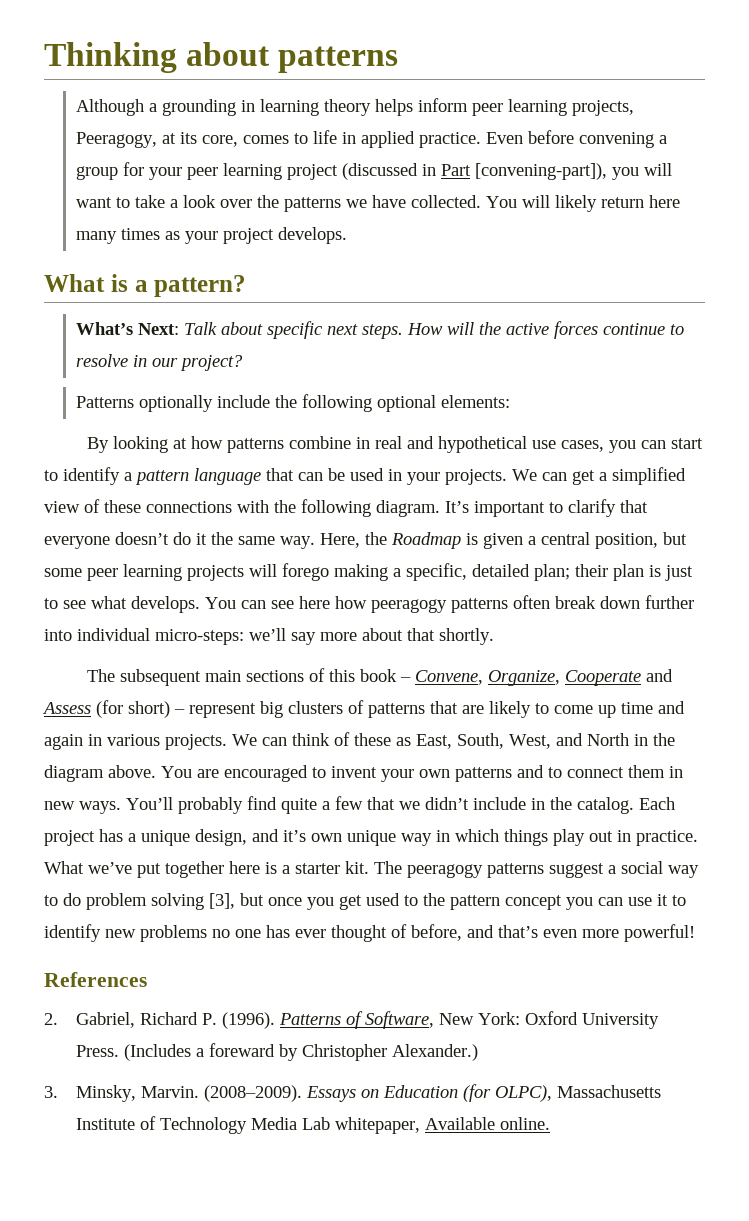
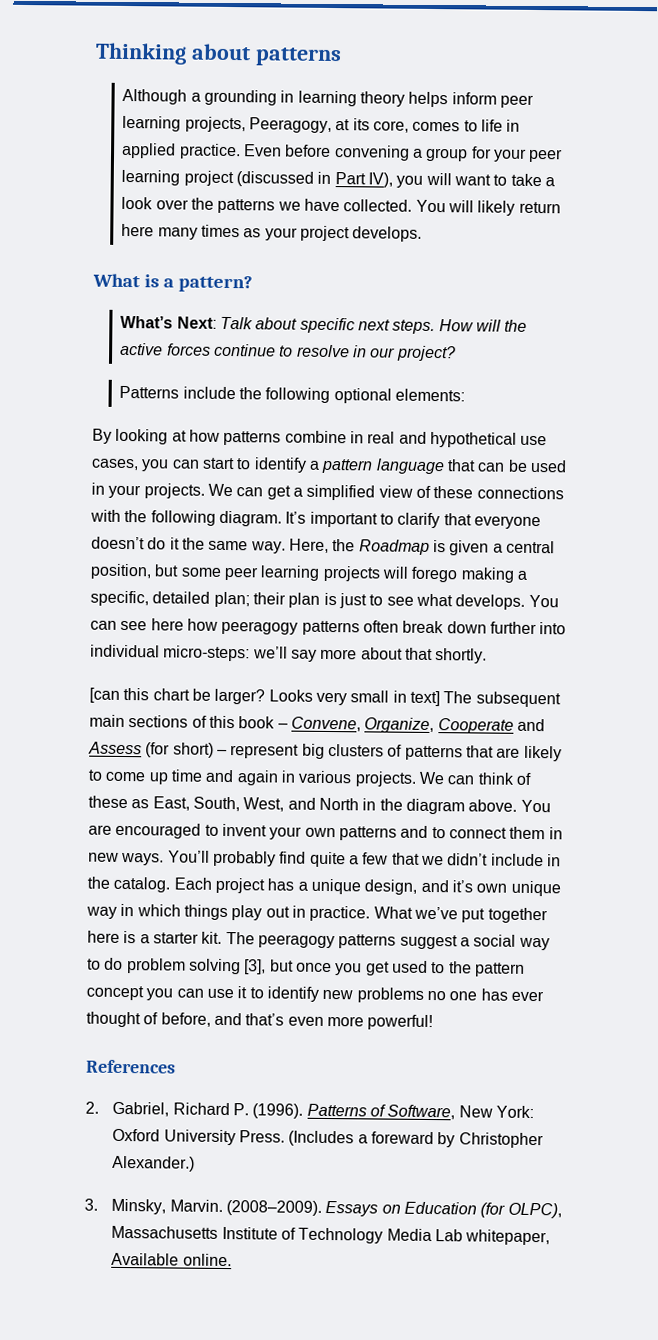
- Even before convening a group for your peer learning project (discussed in Part [convening-part]), you will want to take a look over the patterns we have collected.
+ Even before convening a group for your peer learning project (discussed in Part IV), you will want to take a look over the patterns we have collected.
- Patterns optionally include the following optional elements:
+ Patterns include the following optional elements:
- The subsequent main sections of this book – Convene, Organize, Cooperate and Assess (for short) – represent big clusters of patterns that are likely to come up time and again in various projects.
+ [can this chart be larger? Looks very small in text] The subsequent main sections of this book – Convene, Organize, Cooperate and Assess (for short) – represent big clusters of patterns that are likely to come up time and again in various projects.

